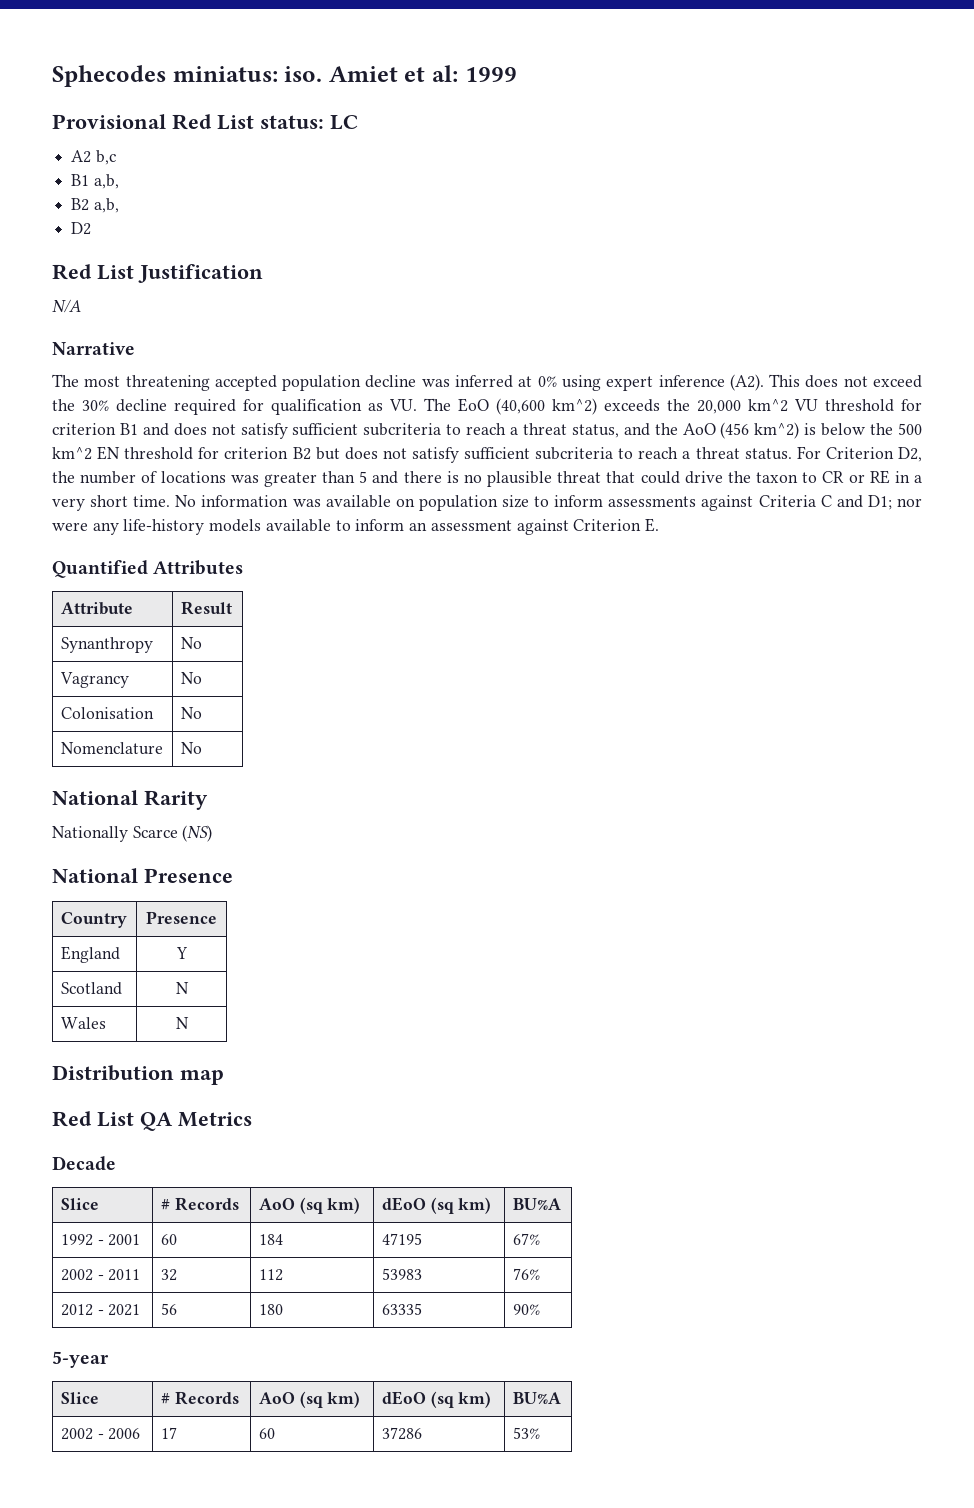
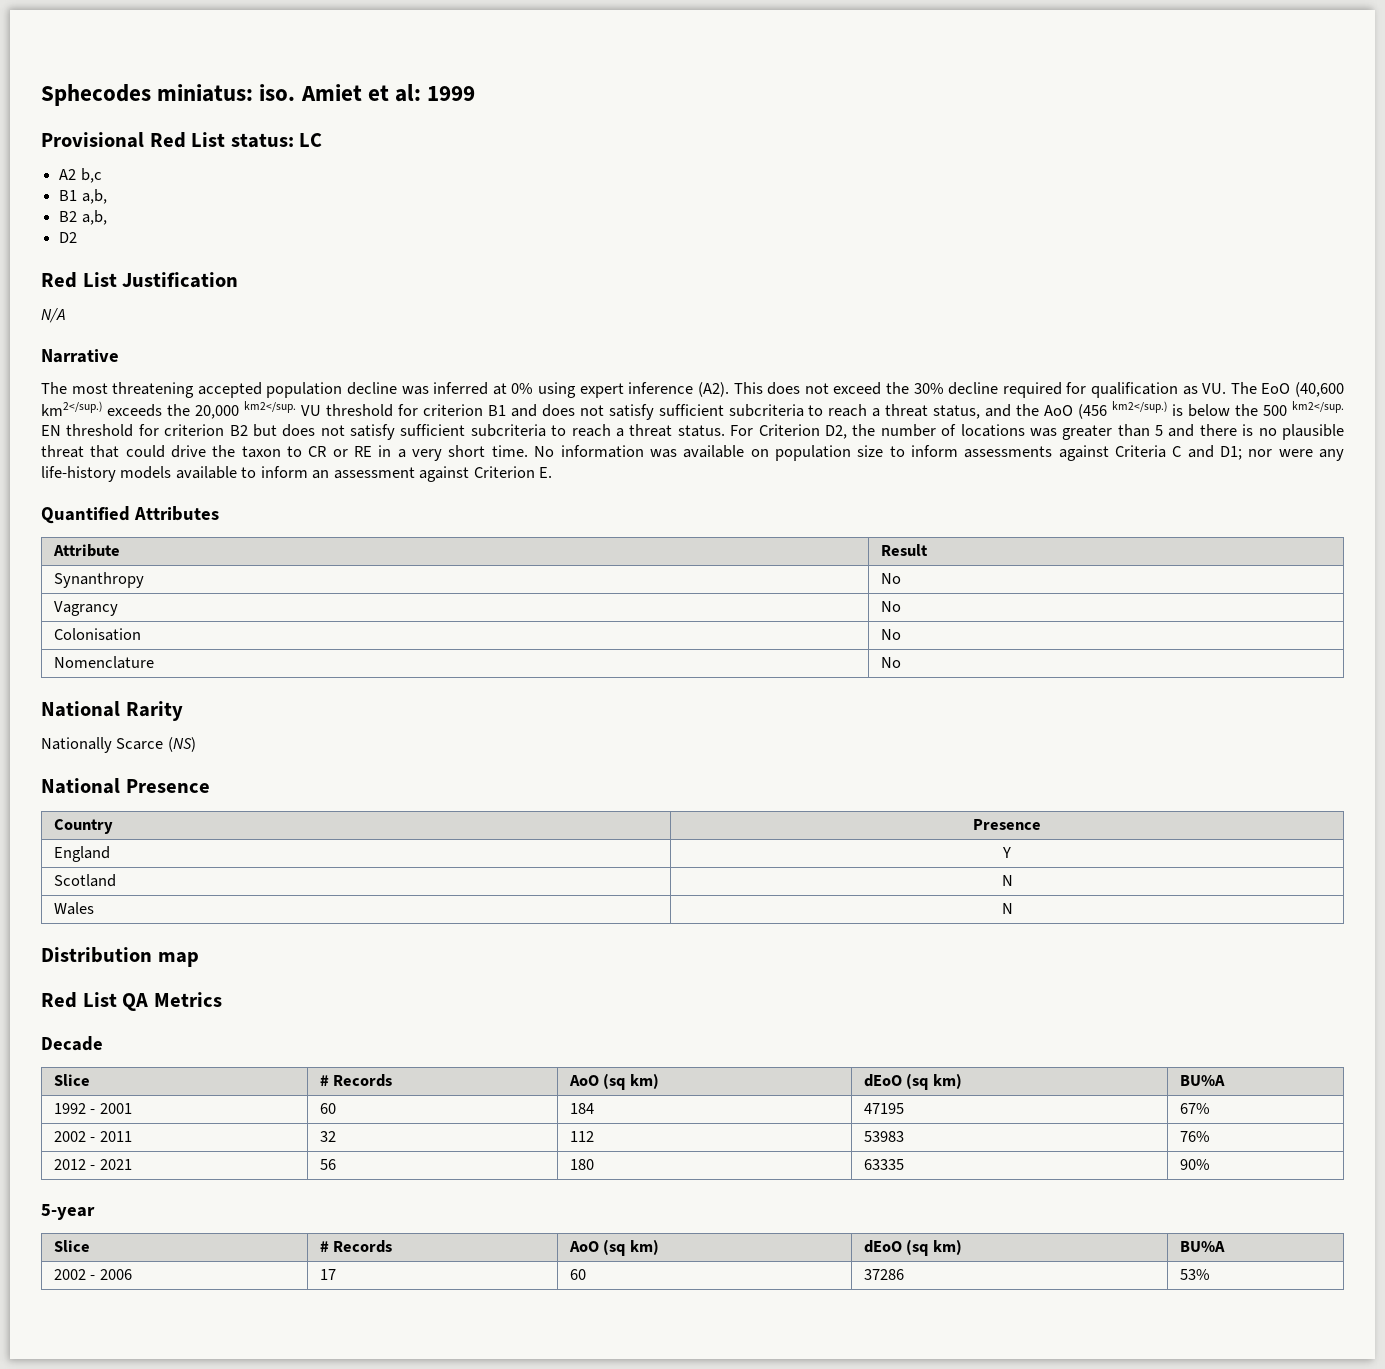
- The most threatening accepted population decline was inferred at 0% using expert inference (A2). This does not exceed the 30% decline required for qualification as VU. The EoO (40,600 km^2) exceeds the 20,000 km^2 VU threshold for criterion B1 and does not satisfy sufficient subcriteria to reach a threat status, and the AoO (456 km^2) is below the 500 km^2 EN threshold for criterion B2 but does not satisfy sufficient subcriteria to reach a threat status.
+ The most threatening accepted population decline was inferred at 0% using expert inference (A2). This does not exceed the 30% decline required for qualification as VU. The EoO (40,600 km2</sup.) exceeds the 20,000 km2</sup. VU threshold for criterion B1 and does not satisfy sufficient subcriteria to reach a threat status, and the AoO (456 km2</sup.) is below the 500 km2</sup. EN threshold for criterion B2 but does not satisfy sufficient subcriteria to reach a threat status.

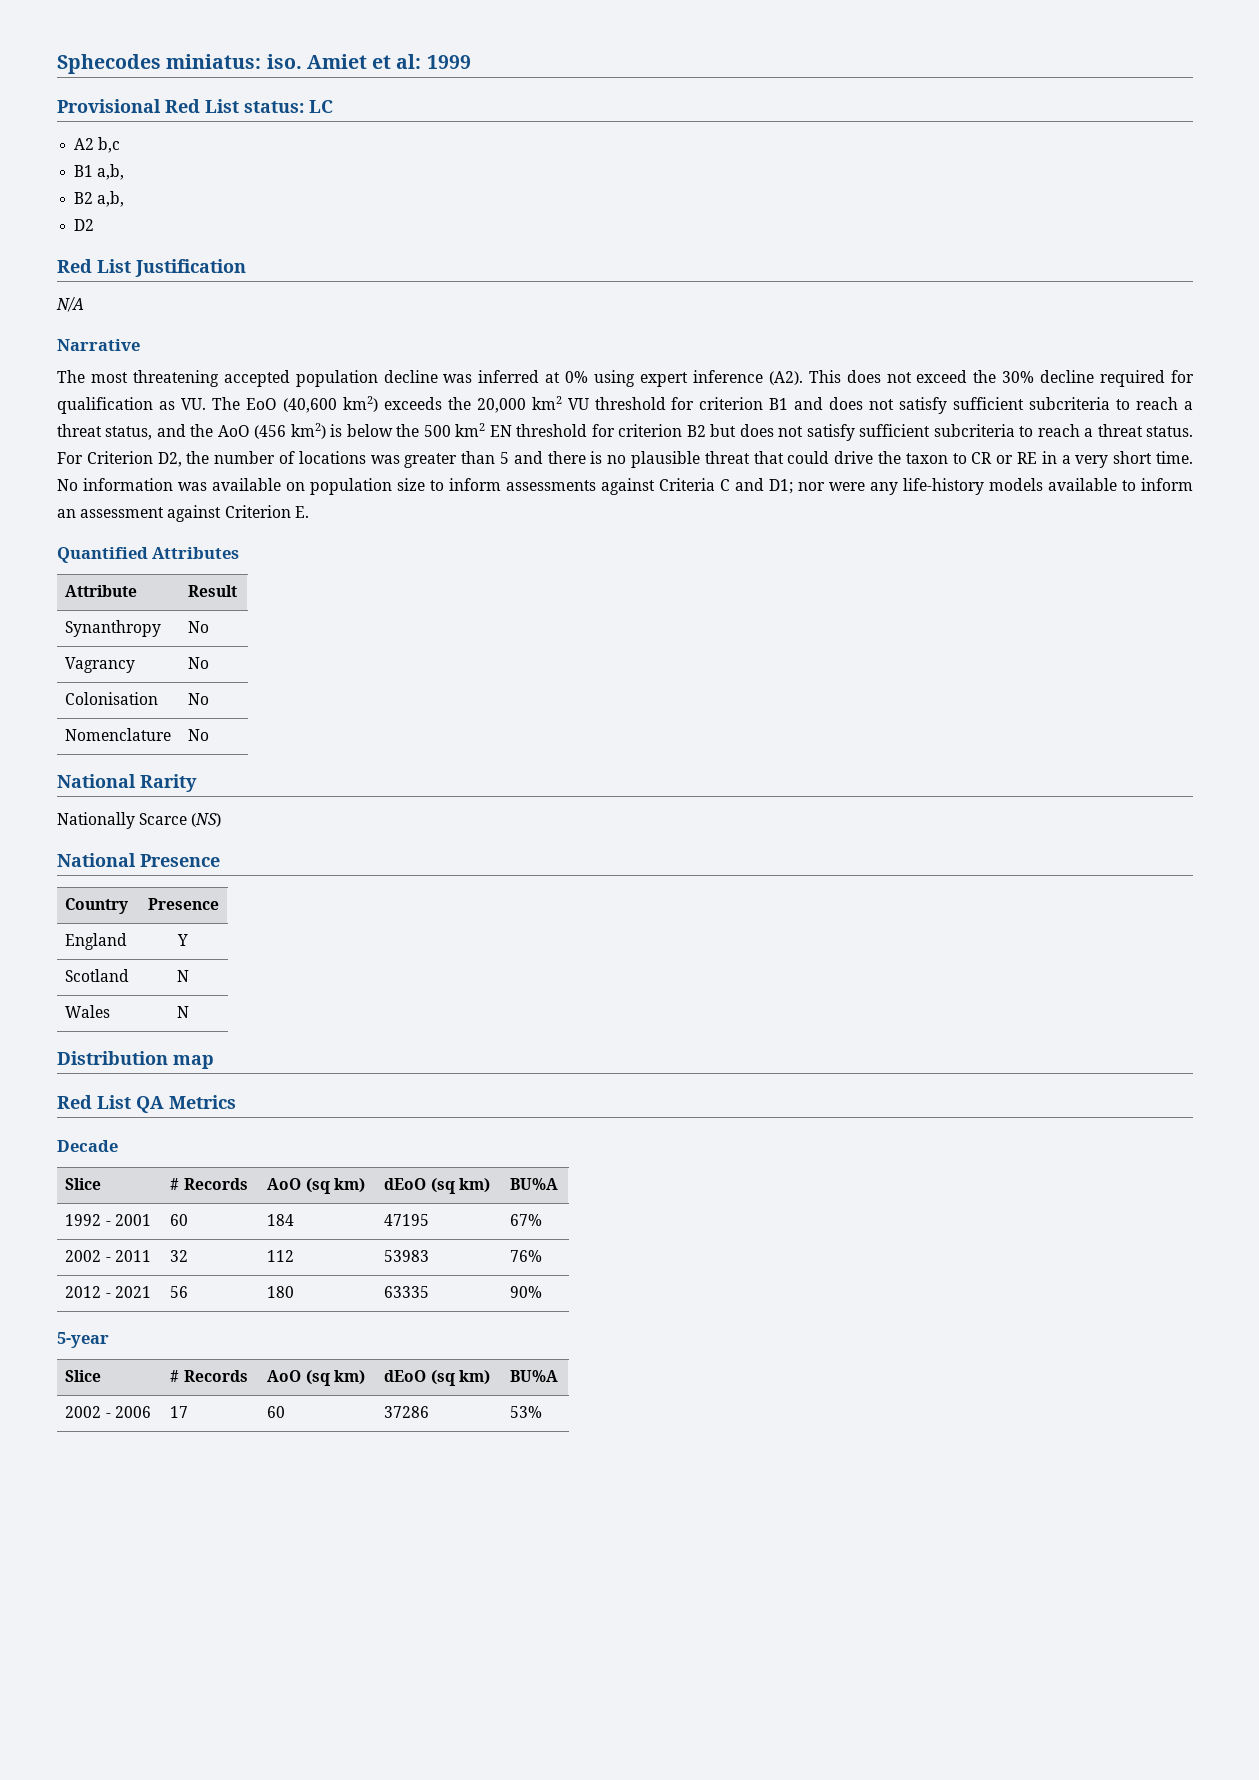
- The most threatening accepted population decline was inferred at 0% using expert inference (A2). This does not exceed the 30% decline required for qualification as VU. The EoO (40,600 km2</sup.) exceeds the 20,000 km2</sup. VU threshold for criterion B1 and does not satisfy sufficient subcriteria to reach a threat status, and the AoO (456 km2</sup.) is below the 500 km2</sup. EN threshold for criterion B2 but does not satisfy sufficient subcriteria to reach a threat status.
+ The most threatening accepted population decline was inferred at 0% using expert inference (A2). This does not exceed the 30% decline required for qualification as VU. The EoO (40,600 km2) exceeds the 20,000 km2 VU threshold for criterion B1 and does not satisfy sufficient subcriteria to reach a threat status, and the AoO (456 km2) is below the 500 km2 EN threshold for criterion B2 but does not satisfy sufficient subcriteria to reach a threat status.

